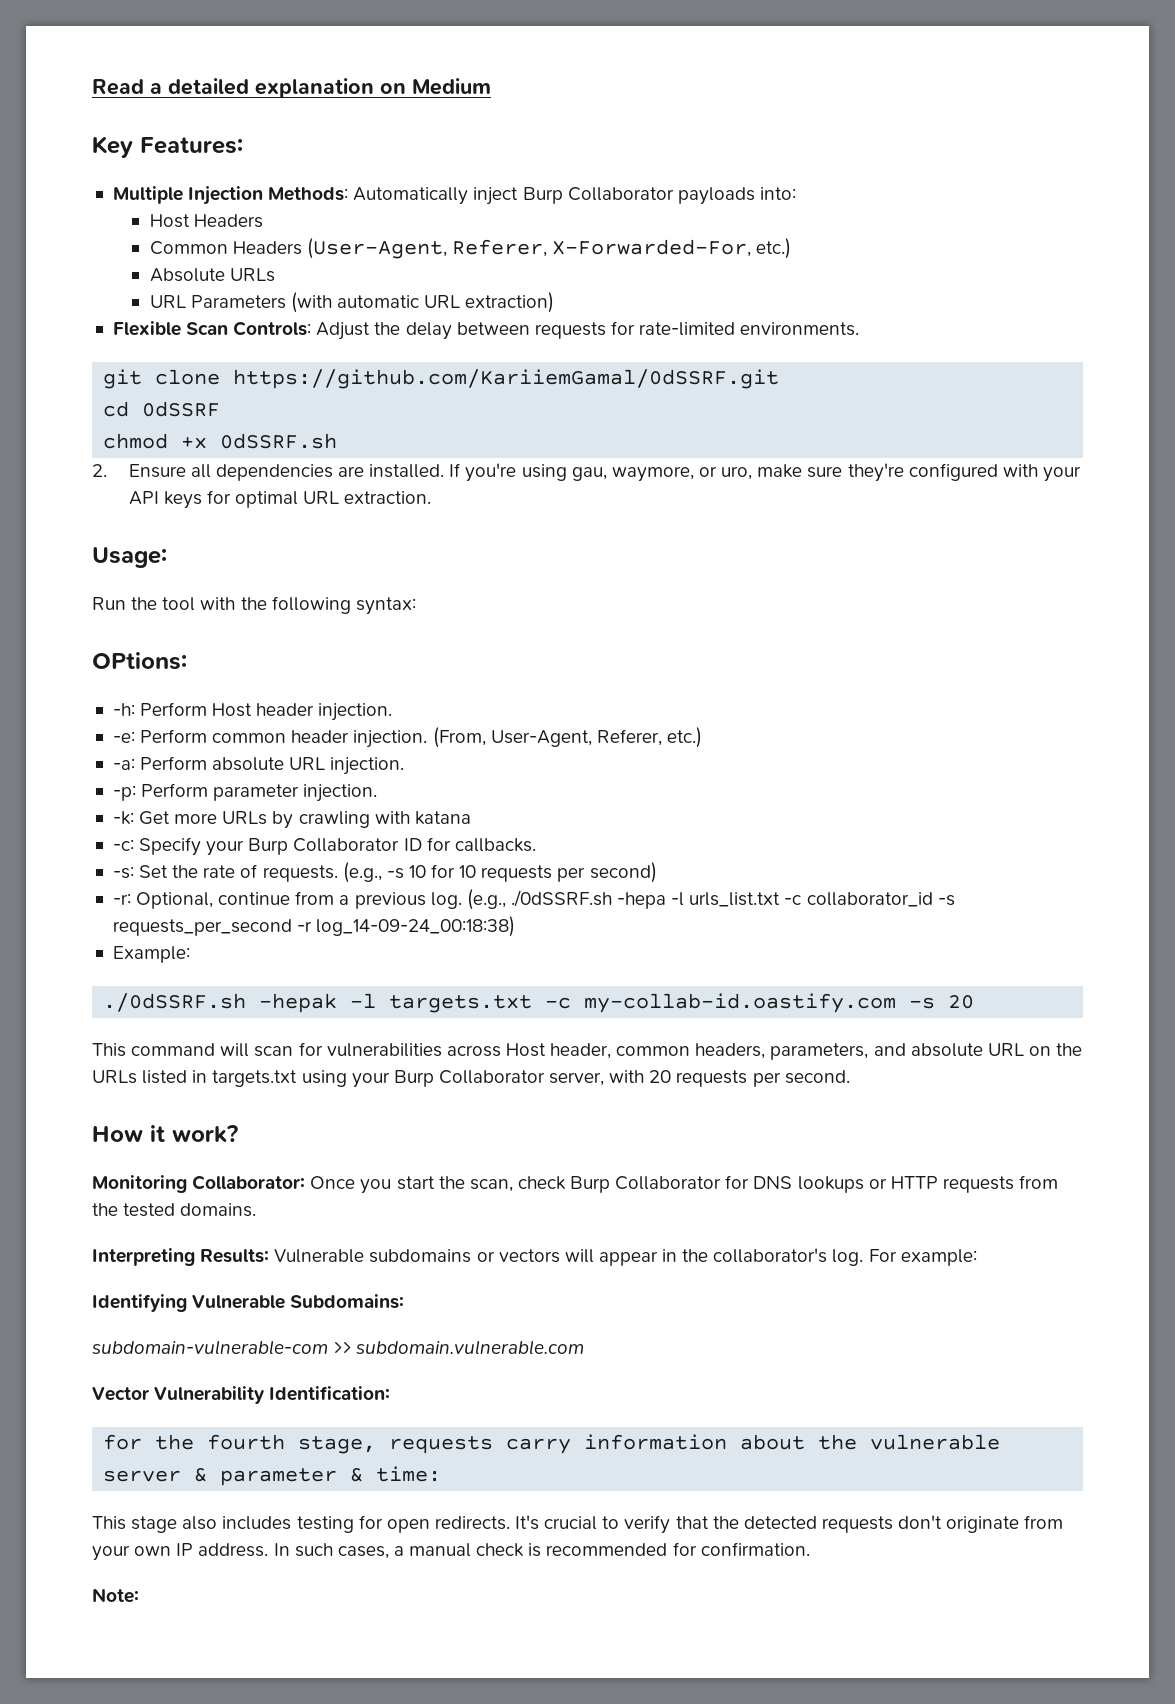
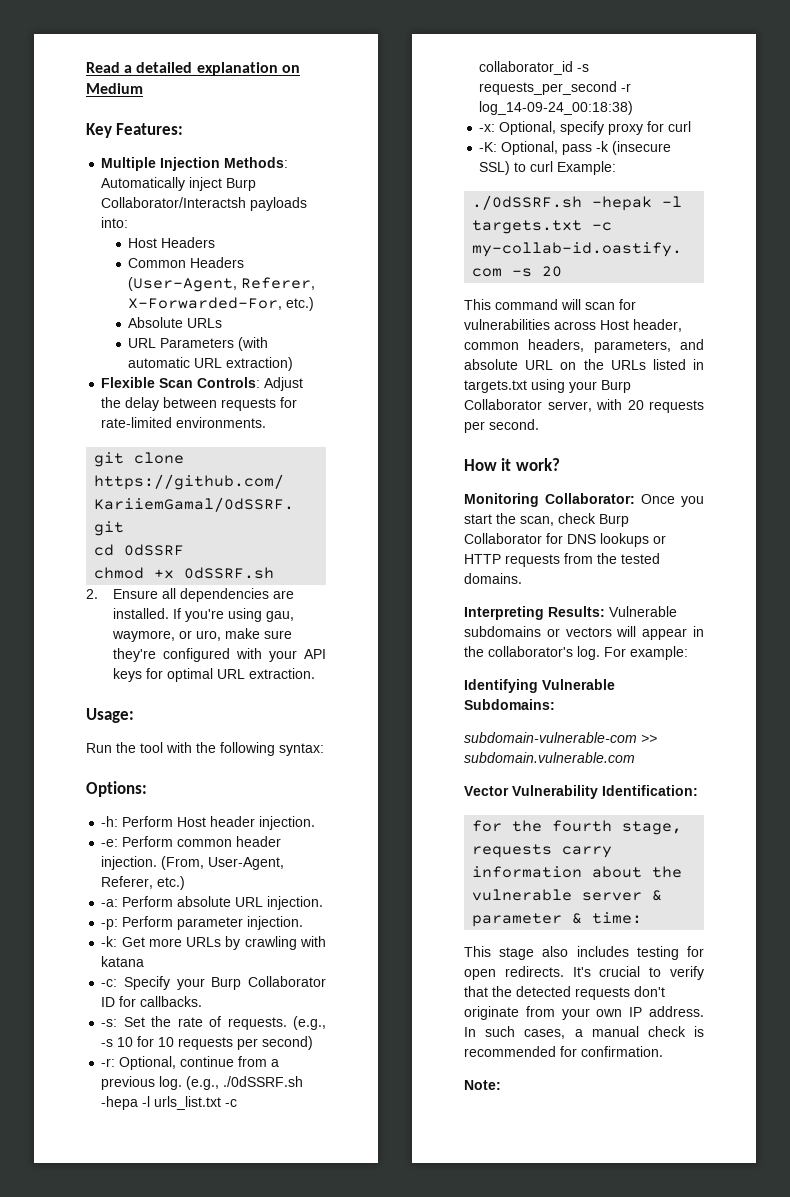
- Multiple Injection Methods: Automatically inject Burp Collaborator payloads into:
+ Multiple Injection Methods: Automatically inject Burp Collaborator/Interactsh payloads into:
- OPtions:
+ Options:
- Example:
+ -x: Optional, specify proxy for curl
+ -K: Optional, pass -k (insecure SSL) to curl Example:

